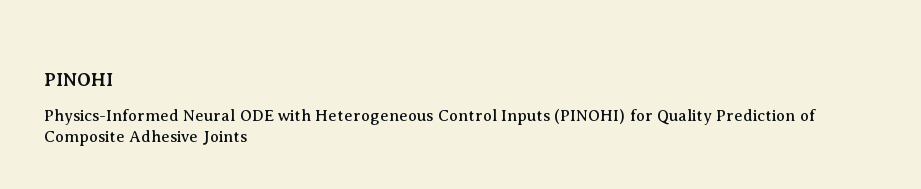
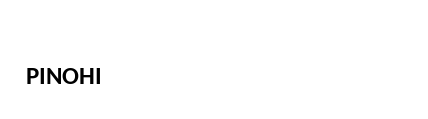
- Physics-Informed Neural ODE with Heterogeneous Control Inputs (PINOHI) for Quality Prediction of Composite Adhesive Joints

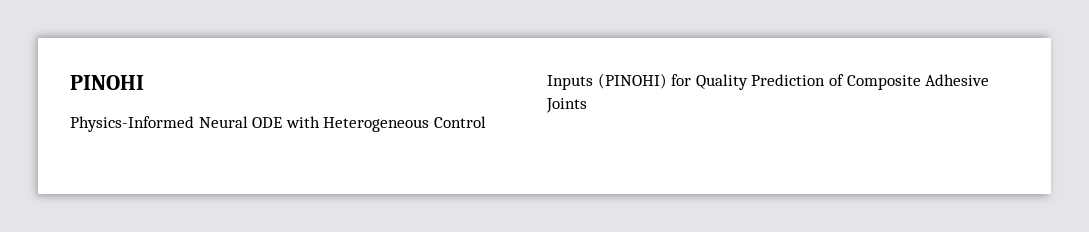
+ Physics-Informed Neural ODE with Heterogeneous Control Inputs (PINOHI) for Quality Prediction of Composite Adhesive Joints

